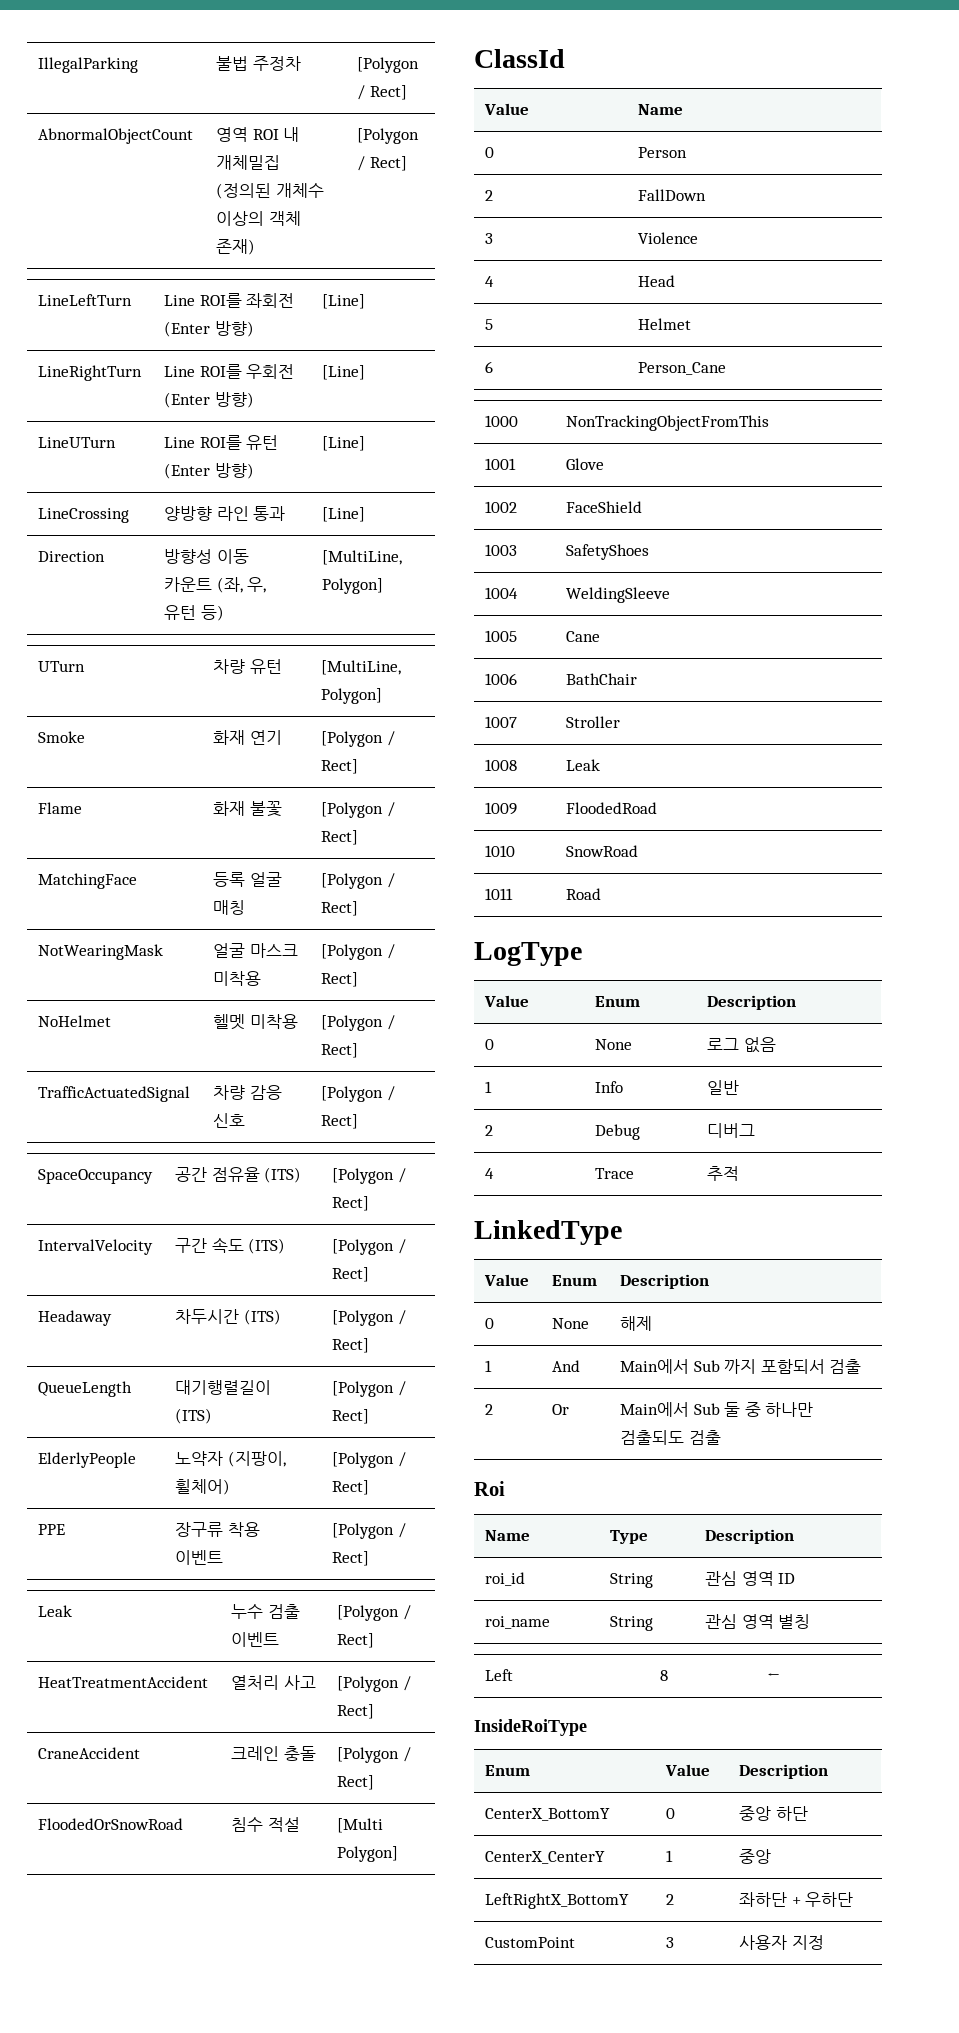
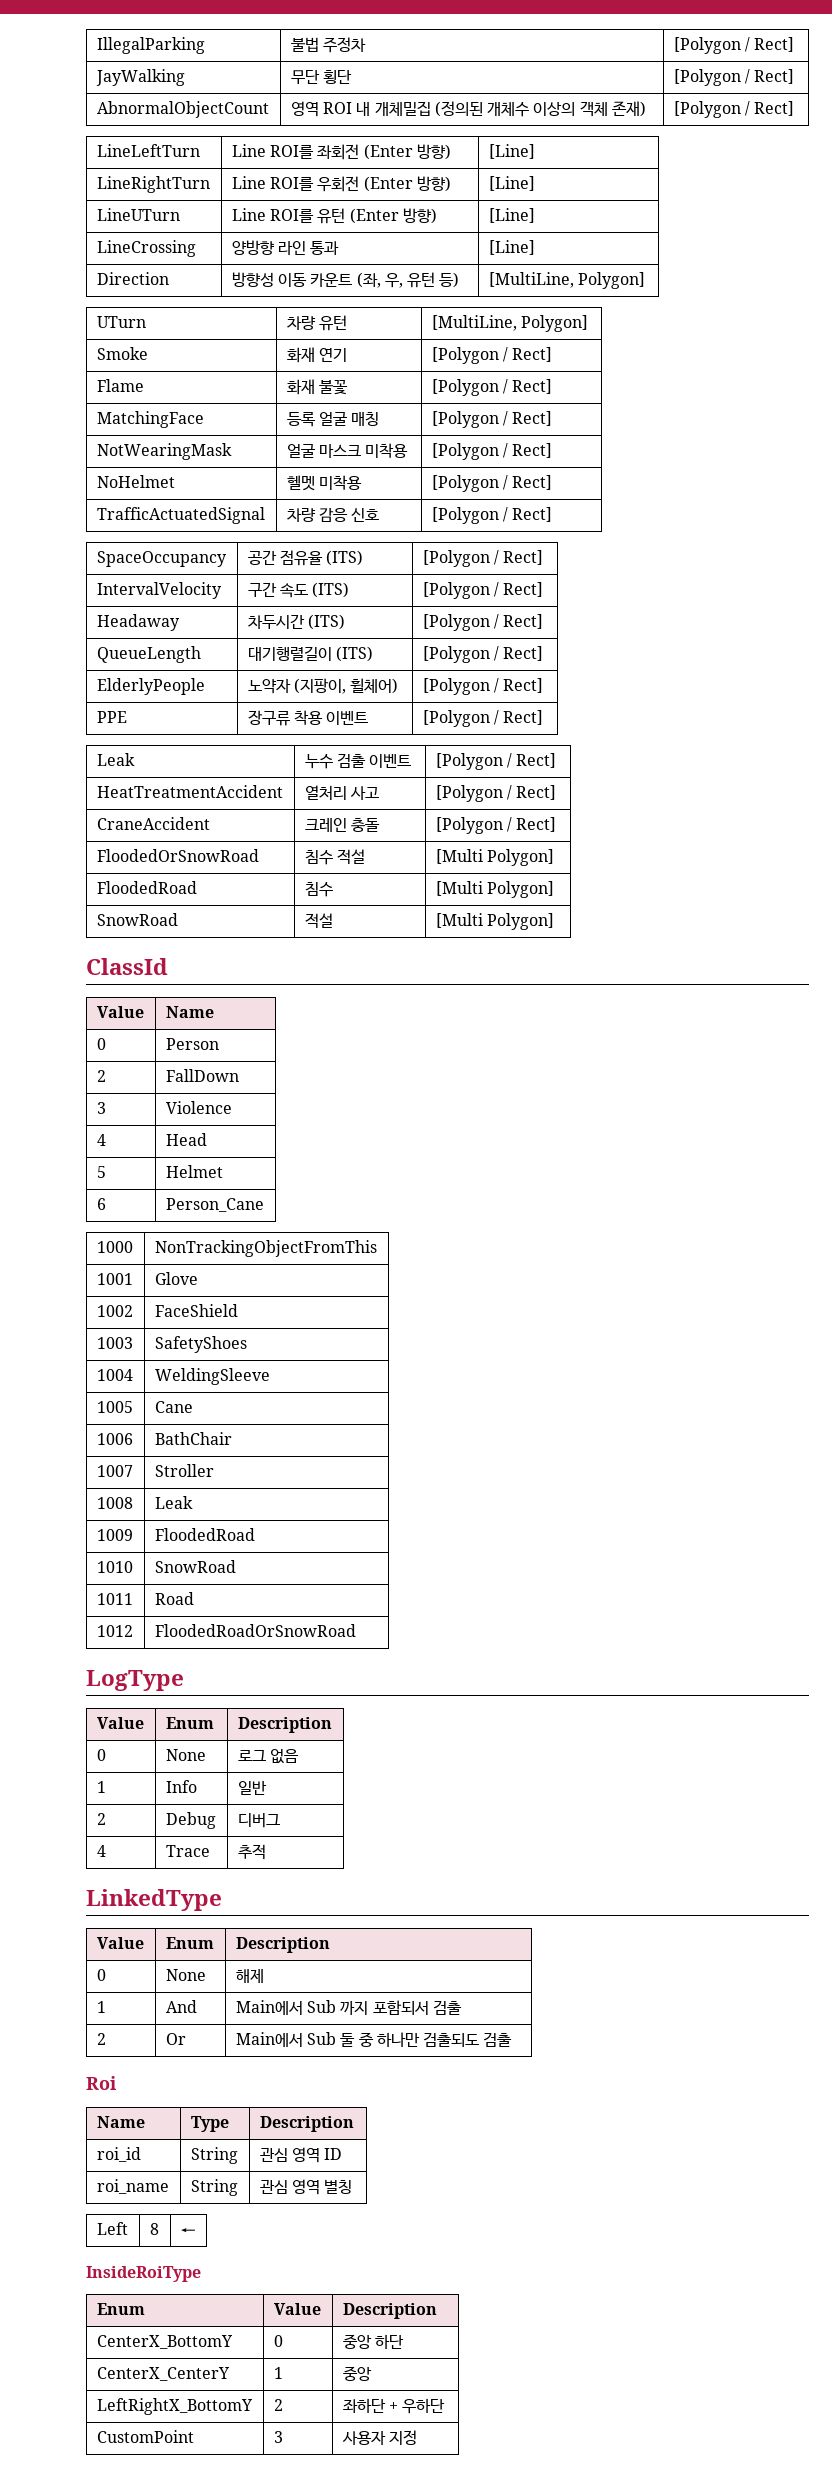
+ JayWalking | 무단 횡단 | [Polygon / Rect]
+ FloodedRoad | 침수 | [Multi Polygon]
+ SnowRoad | 적설 | [Multi Polygon]
+ 1012 | FloodedRoadOrSnowRoad

